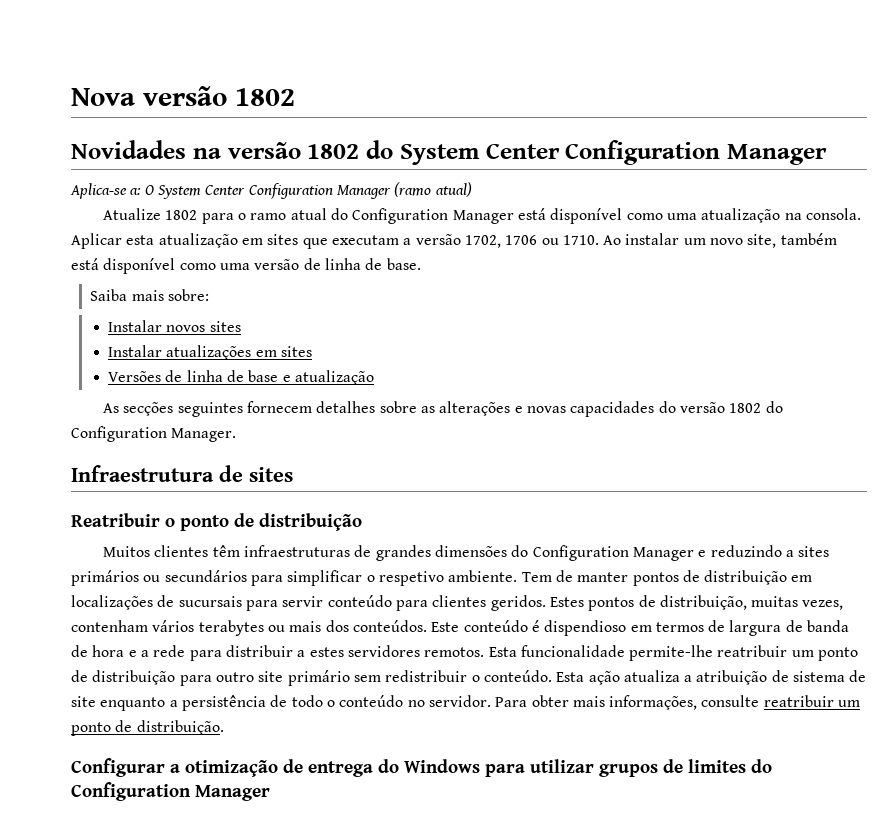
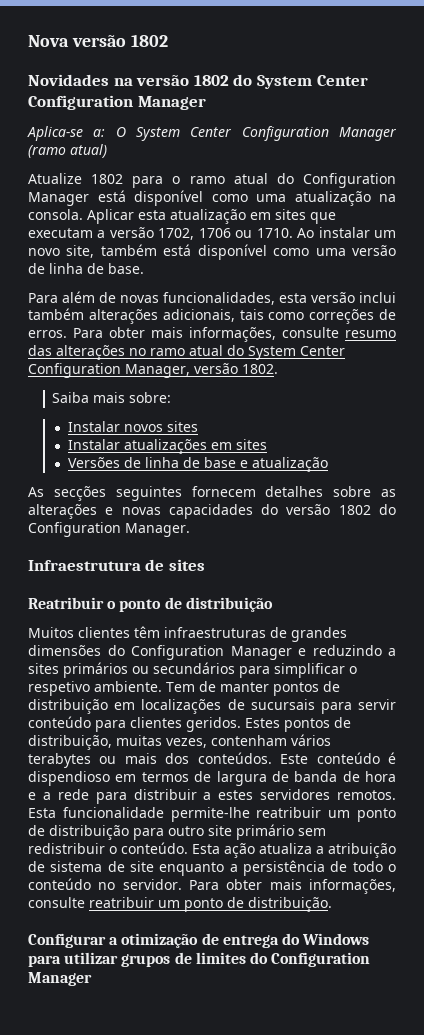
+ Para além de novas funcionalidades, esta versão inclui também alterações adicionais, tais como correções de erros. Para obter mais informações, consulte resumo das alterações no ramo atual do System Center Configuration Manager, versão 1802.

